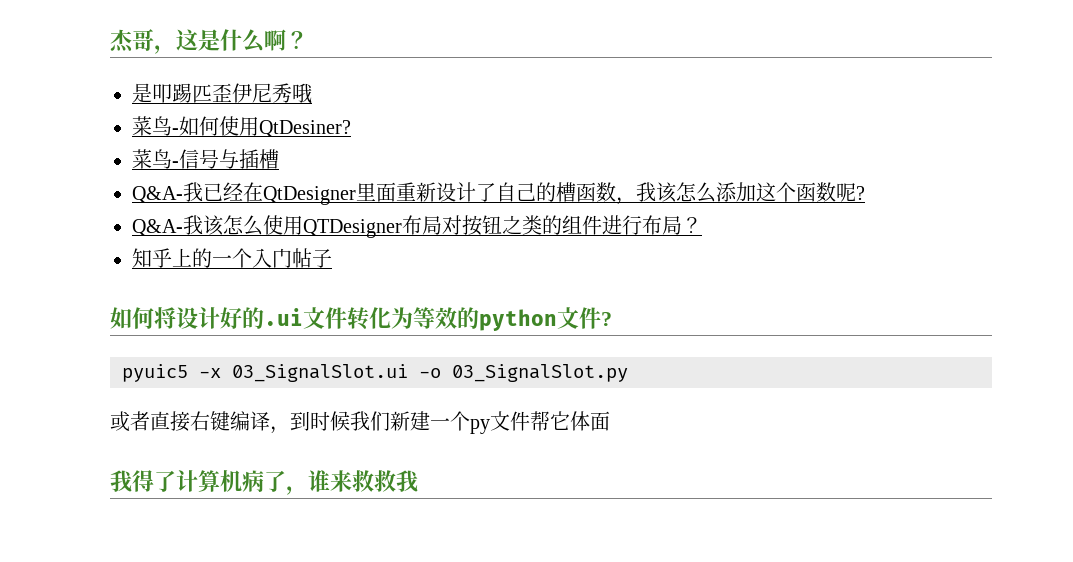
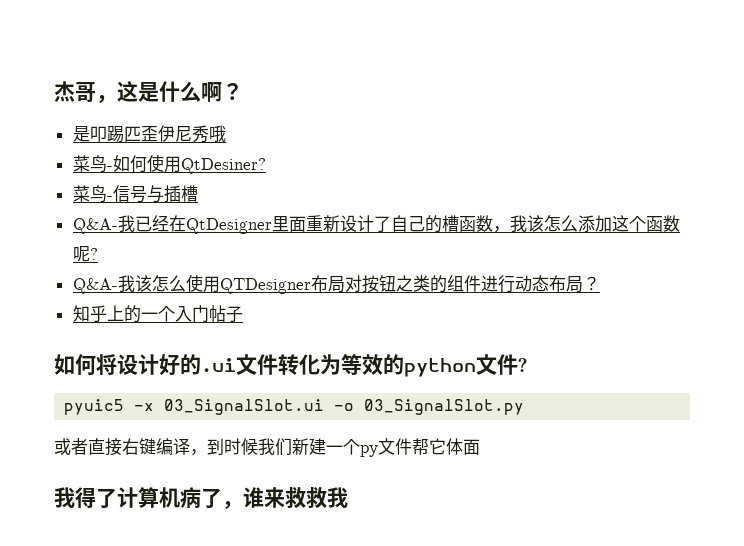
- Q&A-我该怎么使用QTDesigner布局对按钮之类的组件进行布局？
+ Q&A-我该怎么使用QTDesigner布局对按钮之类的组件进行动态布局？

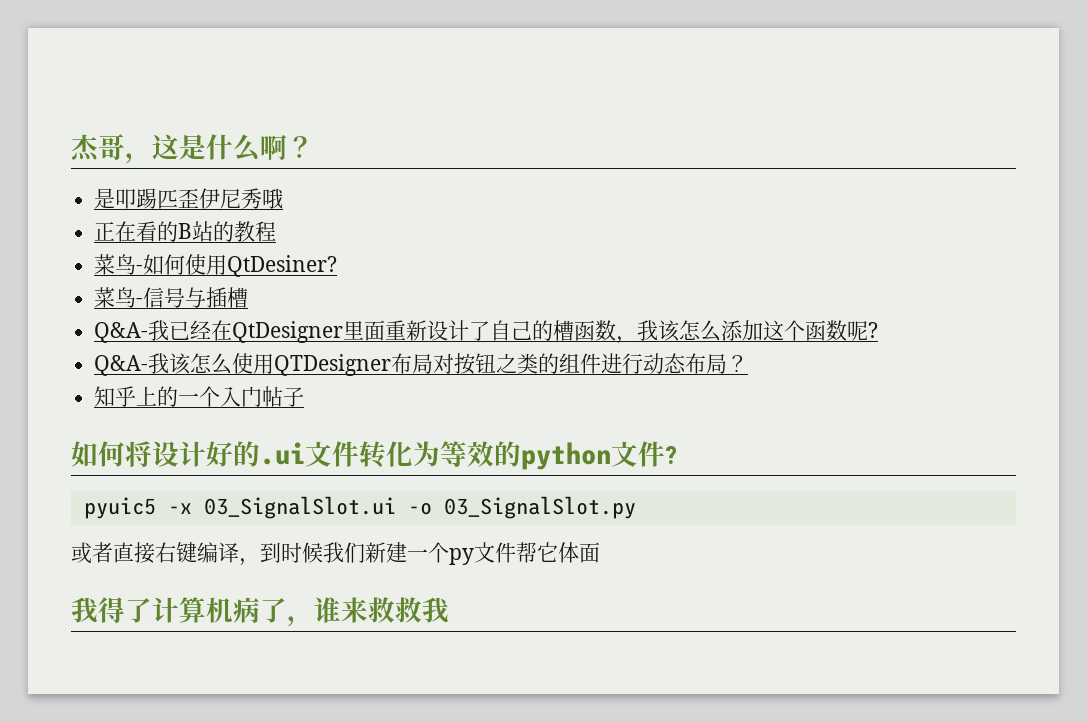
+ 正在看的B站的教程

